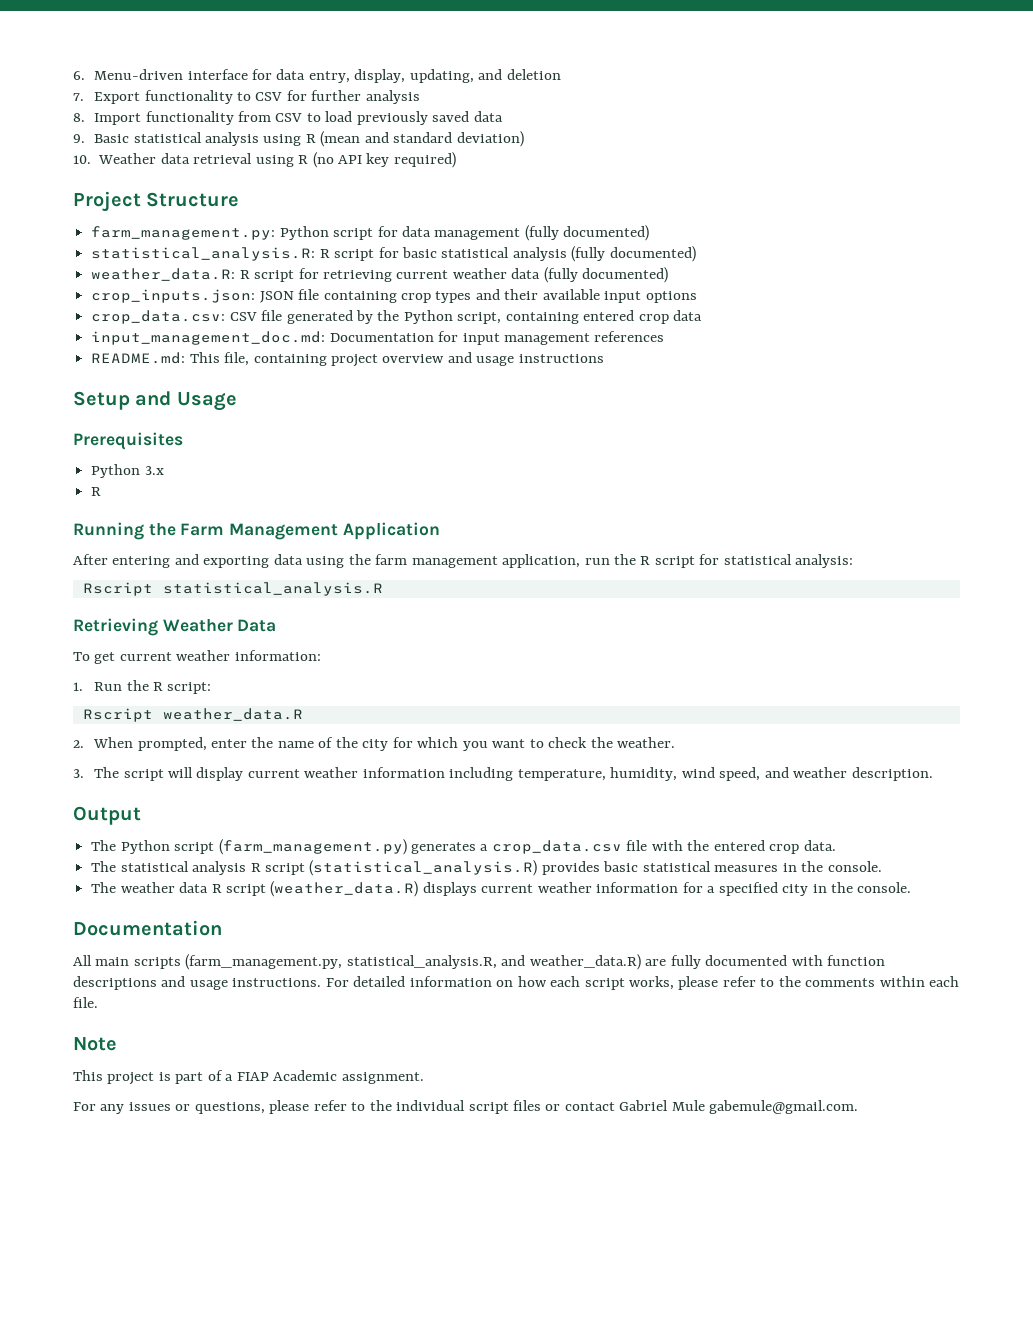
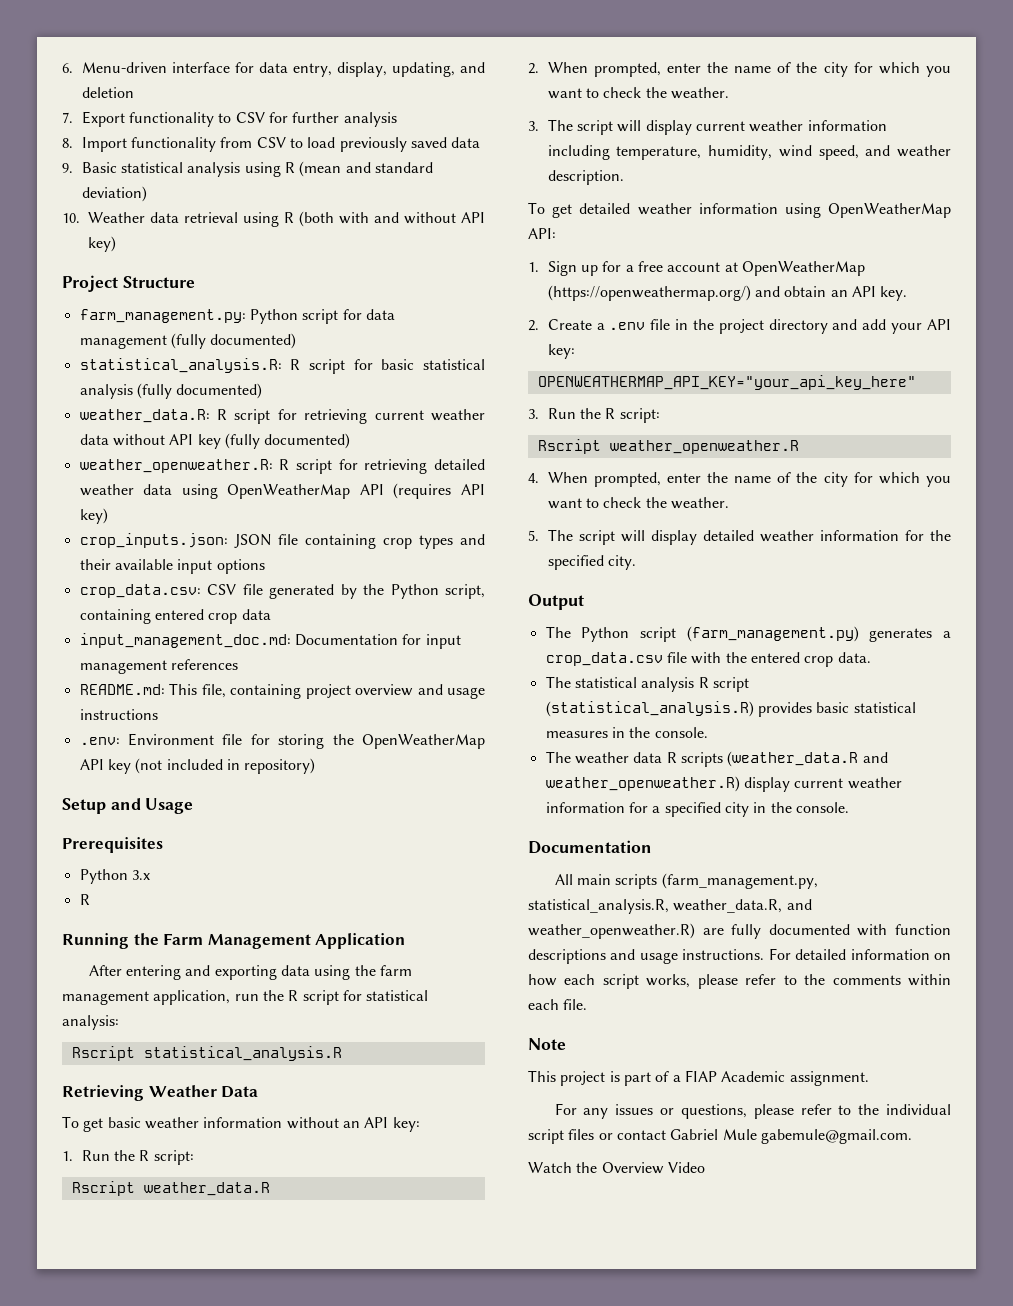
- 10. Weather data retrieval using R (no API key required)
+ 10. Weather data retrieval using R (both with and without API key)
- weather_data.R: R script for retrieving current weather data (fully documented)
+ weather_data.R: R script for retrieving current weather data without API key (fully documented)
+ weather_openweather.R: R script for retrieving detailed weather data using OpenWeatherMap API (requires API key)
+ .env: Environment file for storing the OpenWeatherMap API key (not included in repository)
- To get current weather information:
+ To get basic weather information without an API key:
+ To get detailed weather information using OpenWeatherMap API:
+ 1. Sign up for a free account at OpenWeatherMap (https://openweathermap.org/) and obtain an API key.
+ 2. Create a .env file in the project directory and add your API key:
+ OPENWEATHERMAP_API_KEY="your_api_key_here"
+ 3. Run the R script:
+ Rscript weather_openweather.R
+ 4. When prompted, enter the name of the city for which you want to check the weather.
+ 5. The script will display detailed weather information for the specified city.
- The weather data R script (weather_data.R) displays current weather information for a specified city in the console.
+ The weather data R scripts (weather_data.R and weather_openweather.R) display current weather information for a specified city in the console.
- All main scripts (farm_management.py, statistical_analysis.R, and weather_data.R) are fully documented with function descriptions and usage instructions.
+ All main scripts (farm_management.py, statistical_analysis.R, weather_data.R, and weather_openweather.R) are fully documented with function descriptions and usage instructions.
+ Watch the Overview Video

